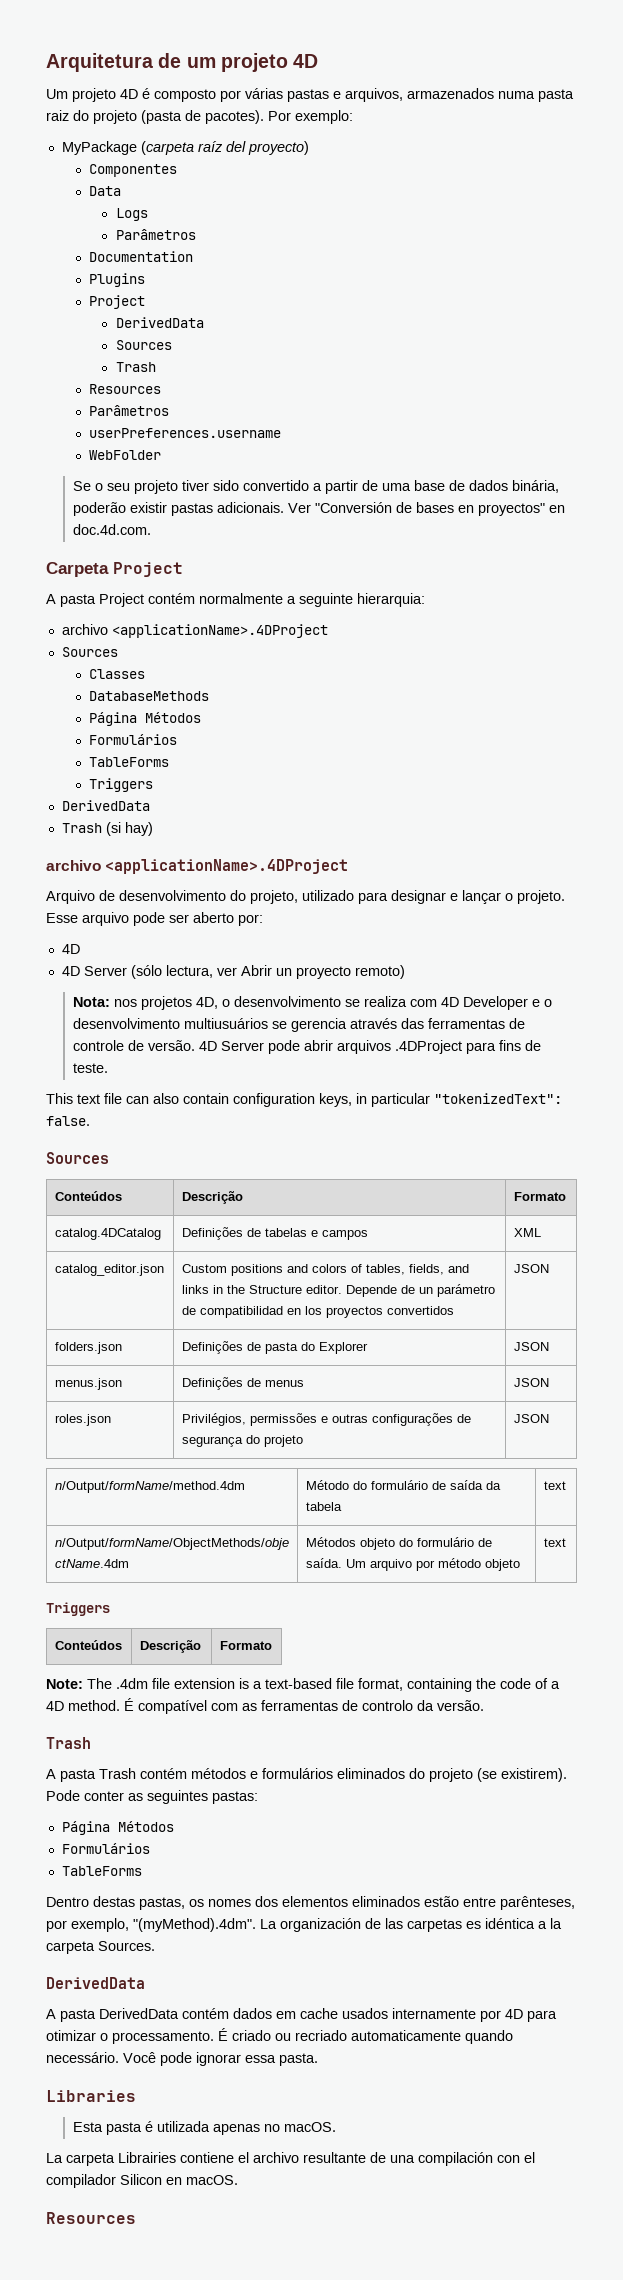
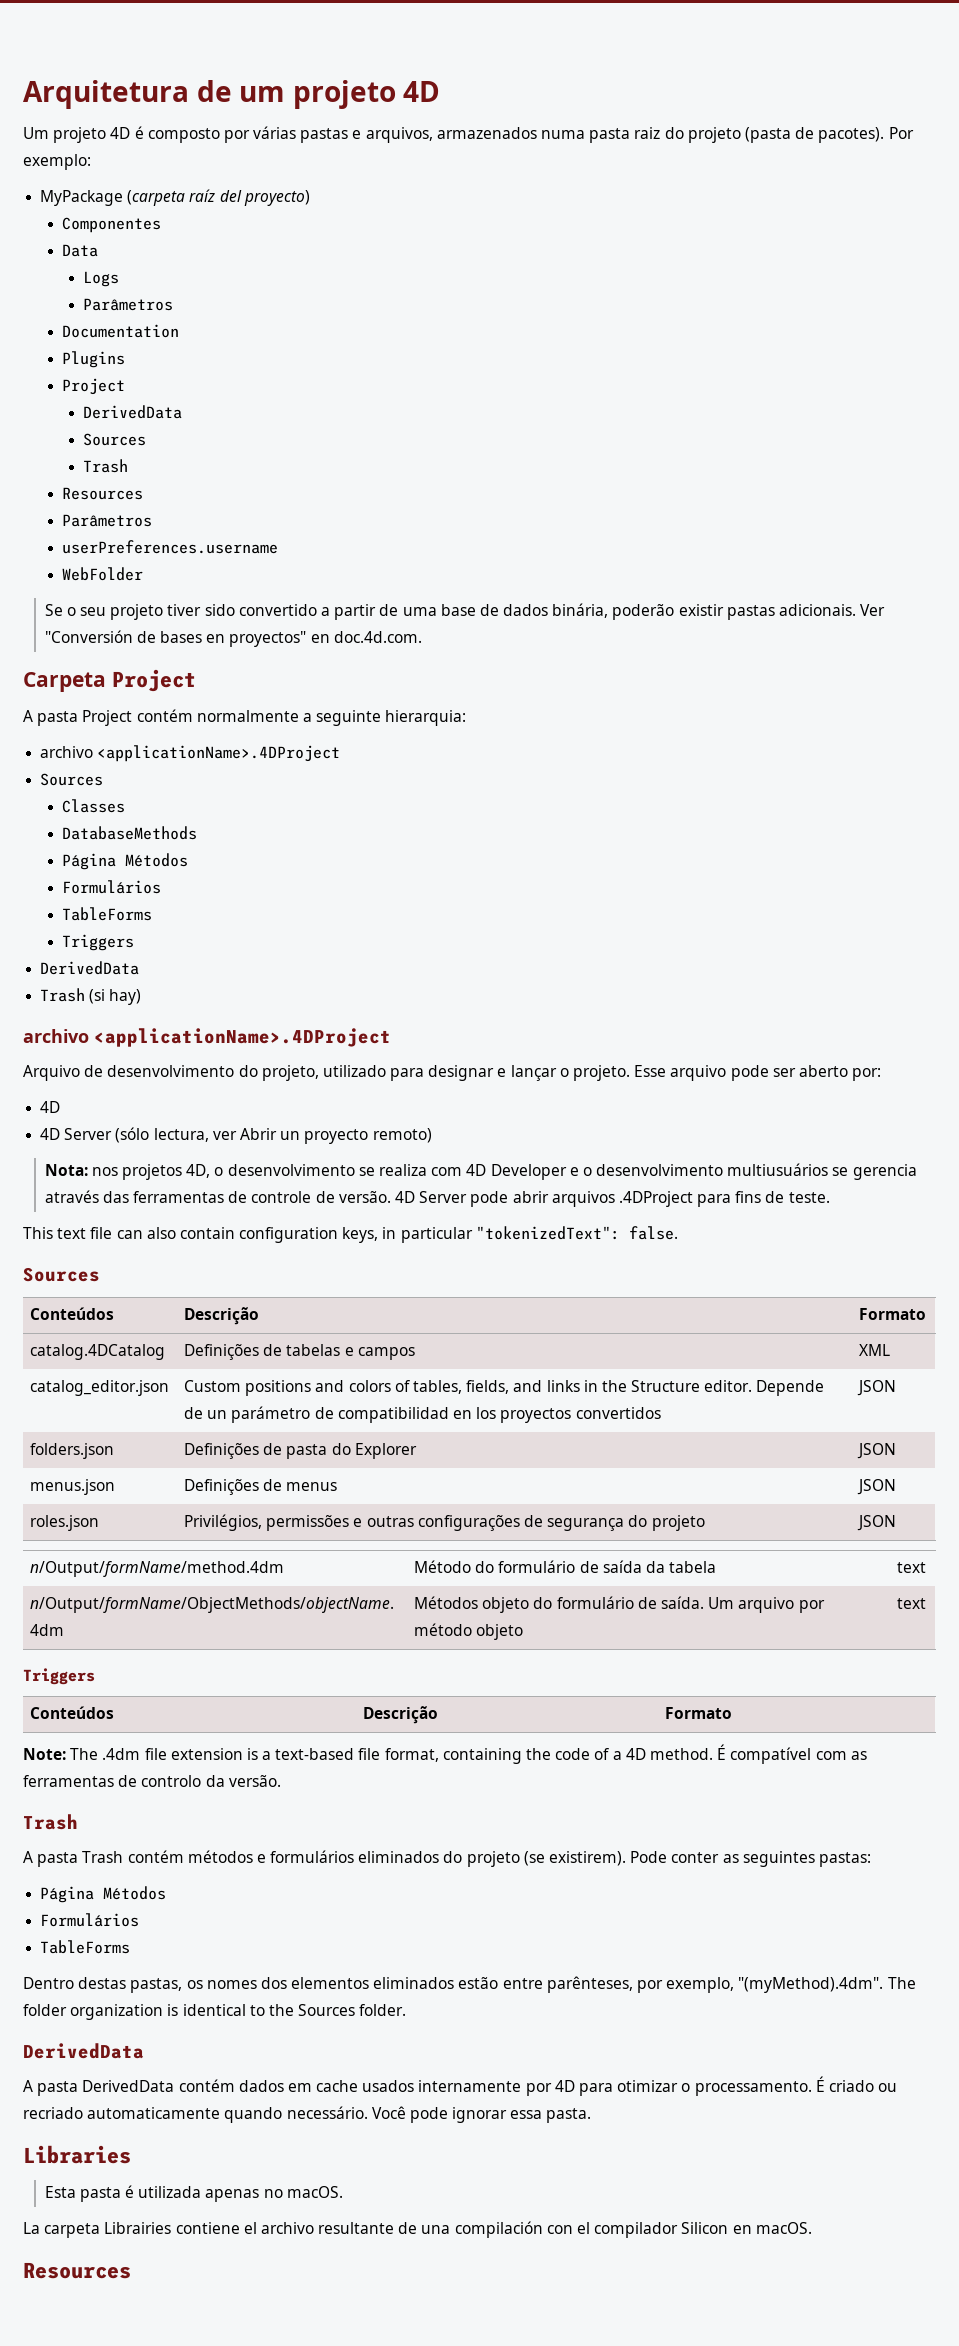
- Dentro destas pastas, os nomes dos elementos eliminados estão entre parênteses, por exemplo, "(myMethod).4dm". La organización de las carpetas es idéntica a la carpeta Sources.
+ Dentro destas pastas, os nomes dos elementos eliminados estão entre parênteses, por exemplo, "(myMethod).4dm". The folder organization is identical to the Sources folder.

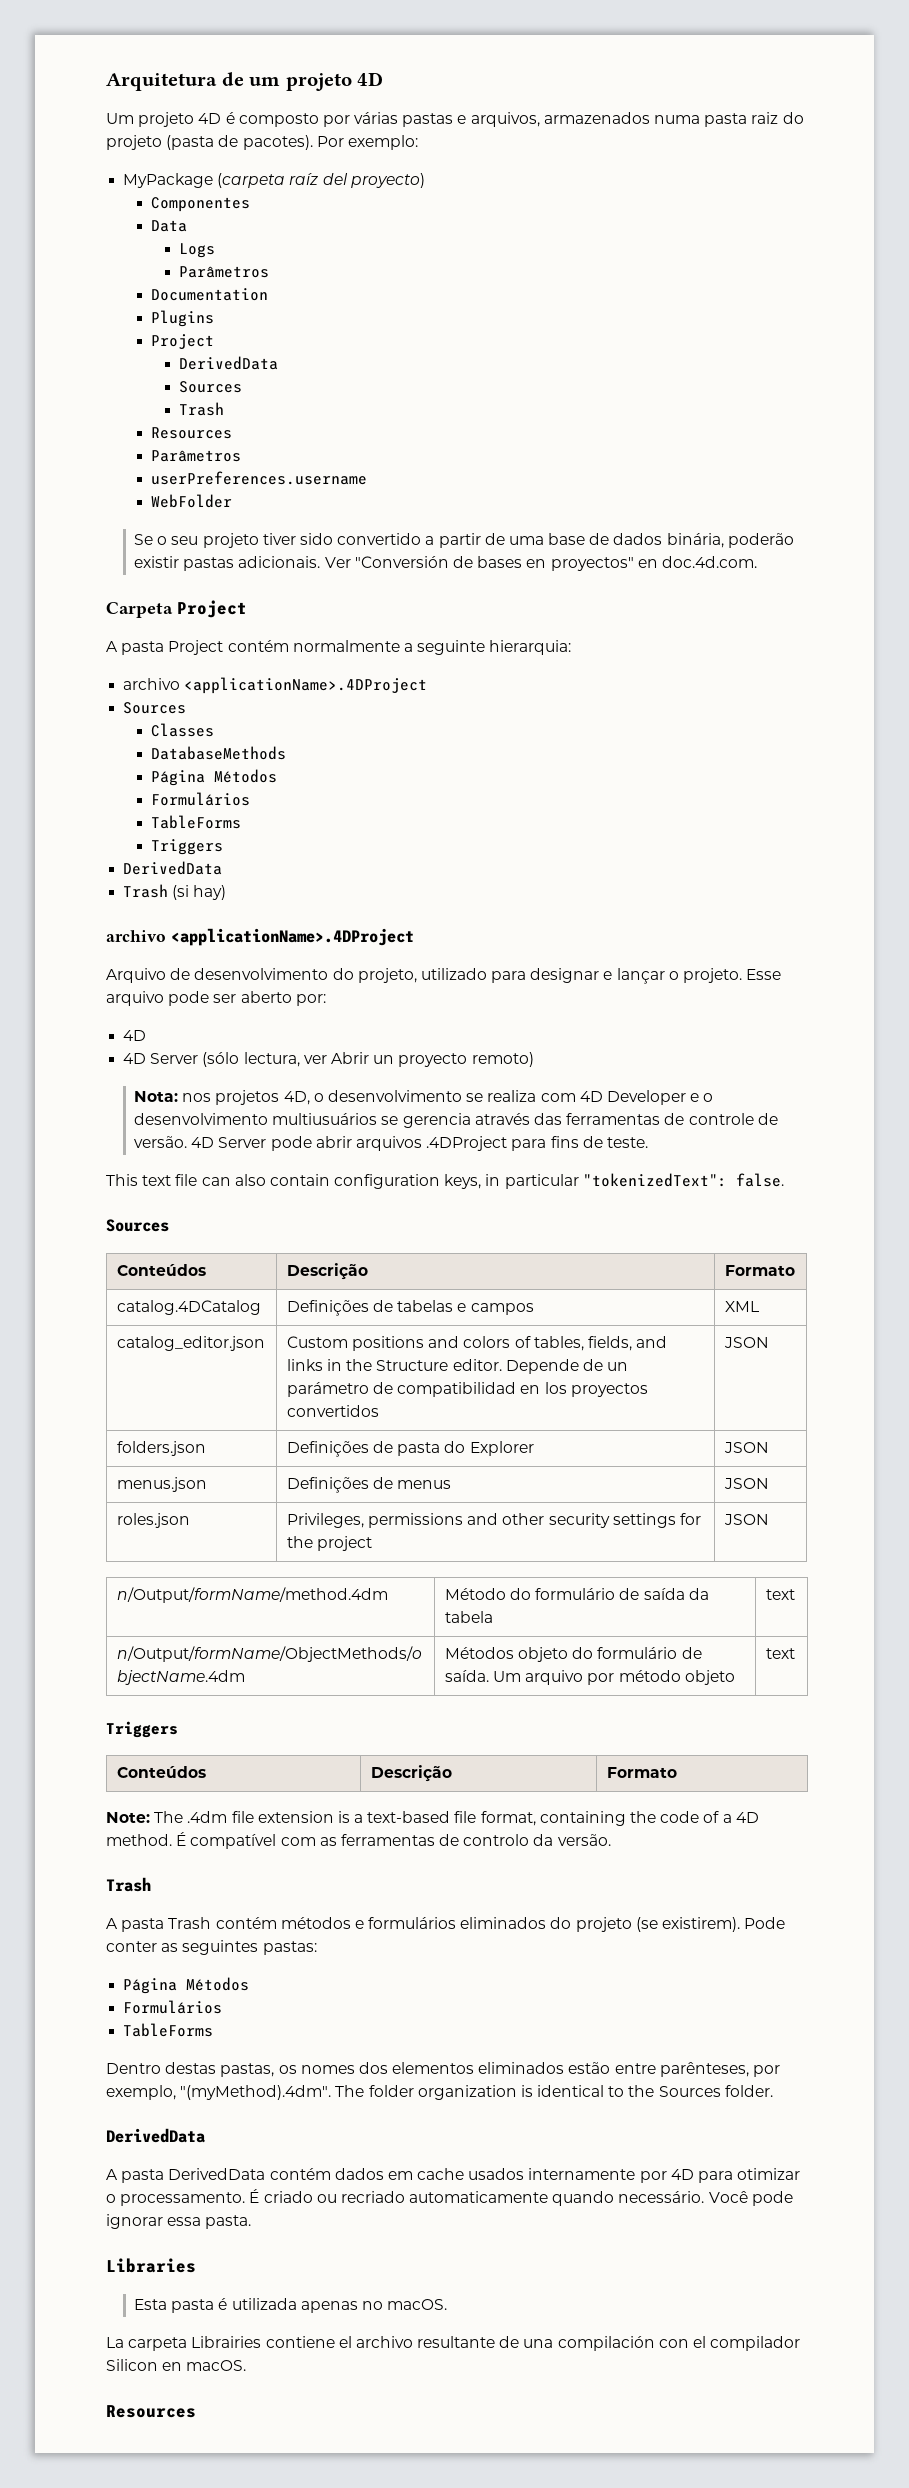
- roles.json | Privilégios, permissões e outras configurações de segurança do projeto | JSON
+ roles.json | Privileges, permissions and other security settings for the project | JSON

